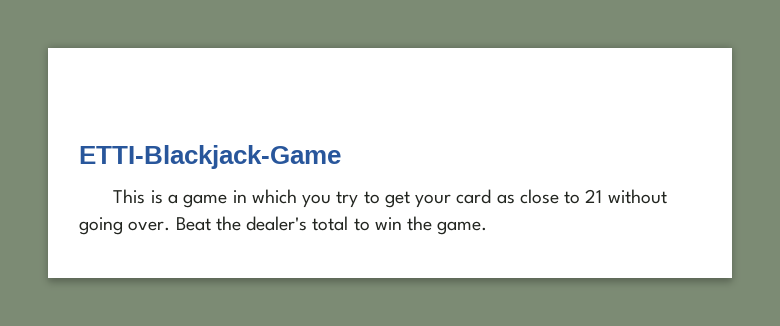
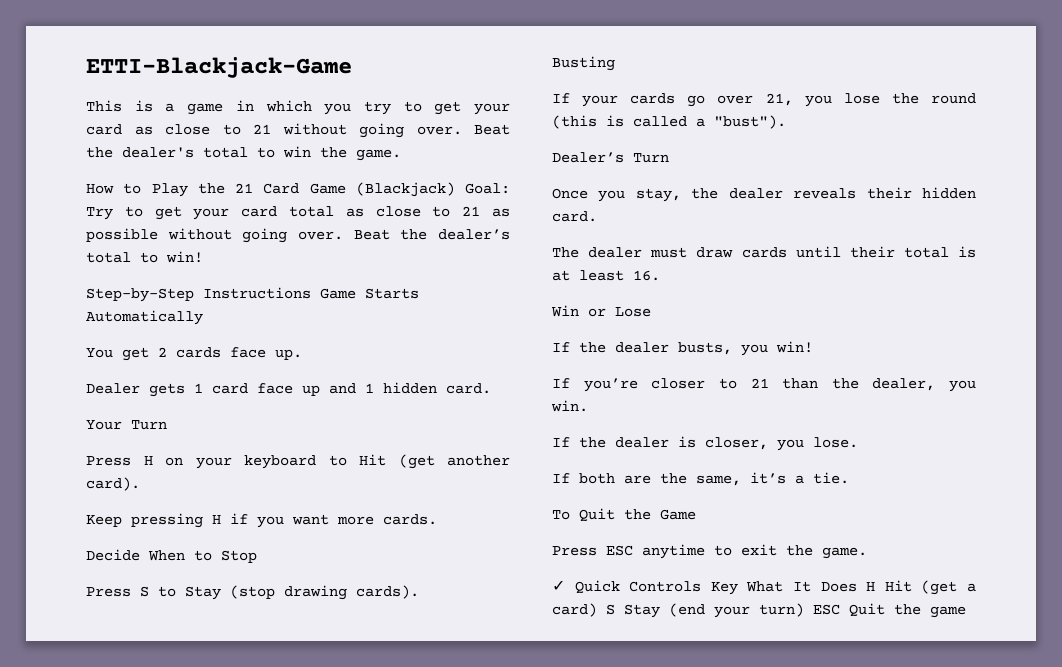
+ How to Play the 21 Card Game (Blackjack) Goal: Try to get your card total as close to 21 as possible without going over. Beat the dealer’s total to win!
+ Step-by-Step Instructions Game Starts Automatically
+ You get 2 cards face up.
+ Dealer gets 1 card face up and 1 hidden card.
+ Your Turn
+ Press H on your keyboard to Hit (get another card).
+ Keep pressing H if you want more cards.
+ Decide When to Stop
+ Press S to Stay (stop drawing cards).
+ Busting
+ If your cards go over 21, you lose the round (this is called a "bust").
+ Dealer’s Turn
+ Once you stay, the dealer reveals their hidden card.
+ The dealer must draw cards until their total is at least 16.
+ Win or Lose
+ If the dealer busts, you win!
+ If you’re closer to 21 than the dealer, you win.
+ If the dealer is closer, you lose.
+ If both are the same, it’s a tie.
+ To Quit the Game
+ Press ESC anytime to exit the game.
+ ✓ Quick Controls Key What It Does H Hit (get a card) S Stay (end your turn) ESC Quit the game

